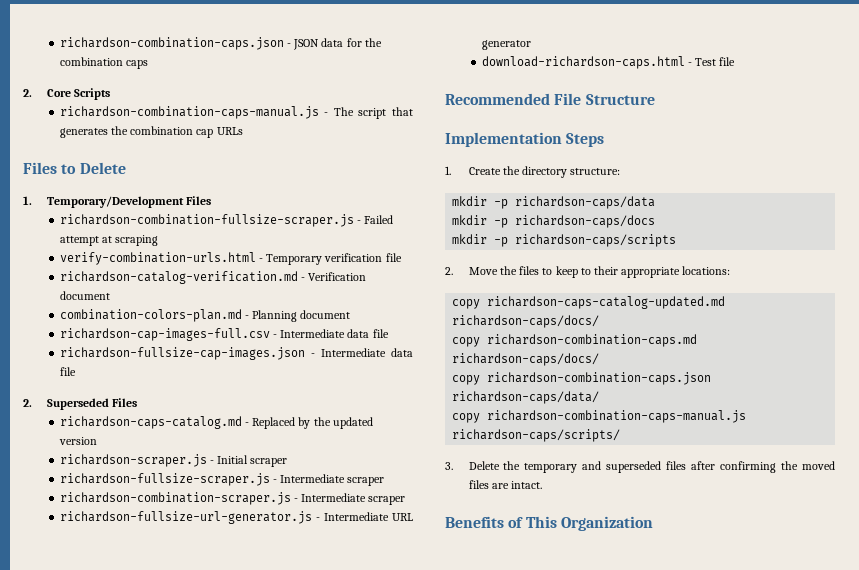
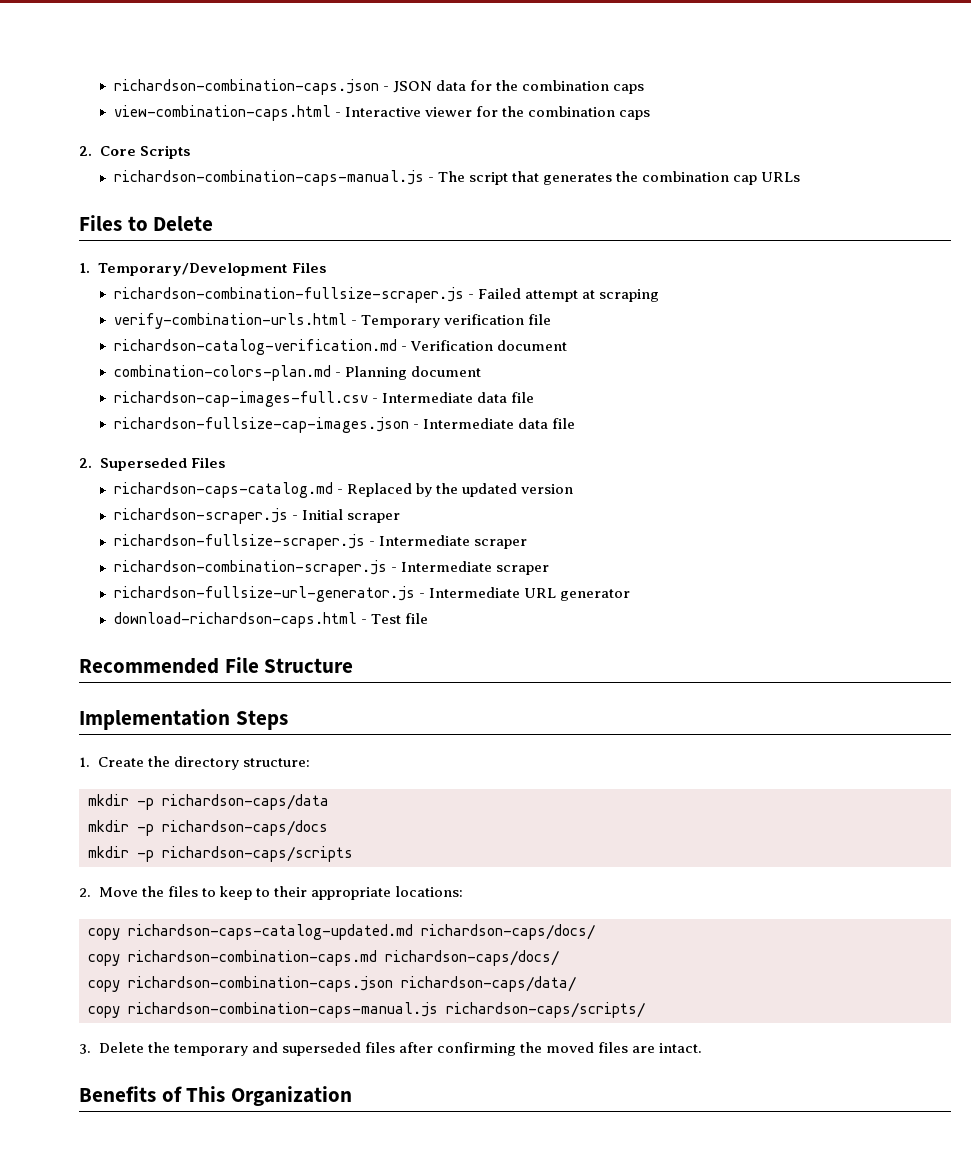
+ view-combination-caps.html - Interactive viewer for the combination caps

